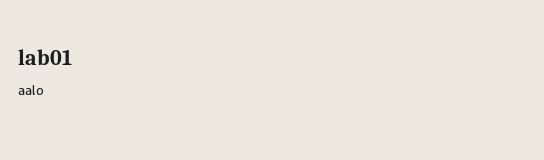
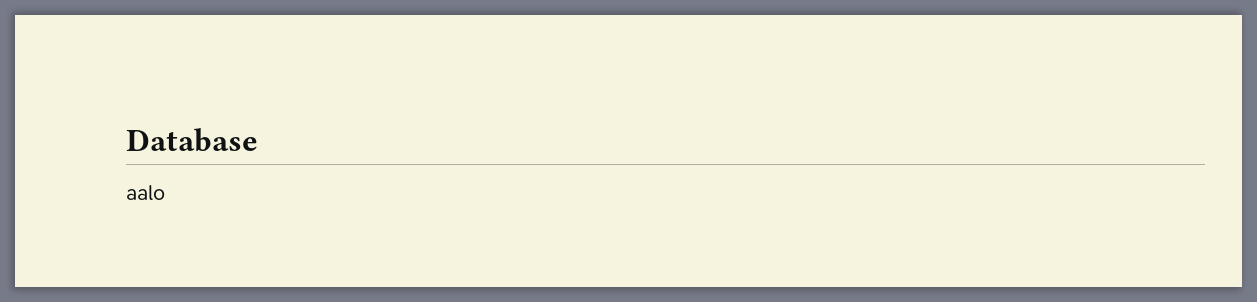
- lab01
+ Database

